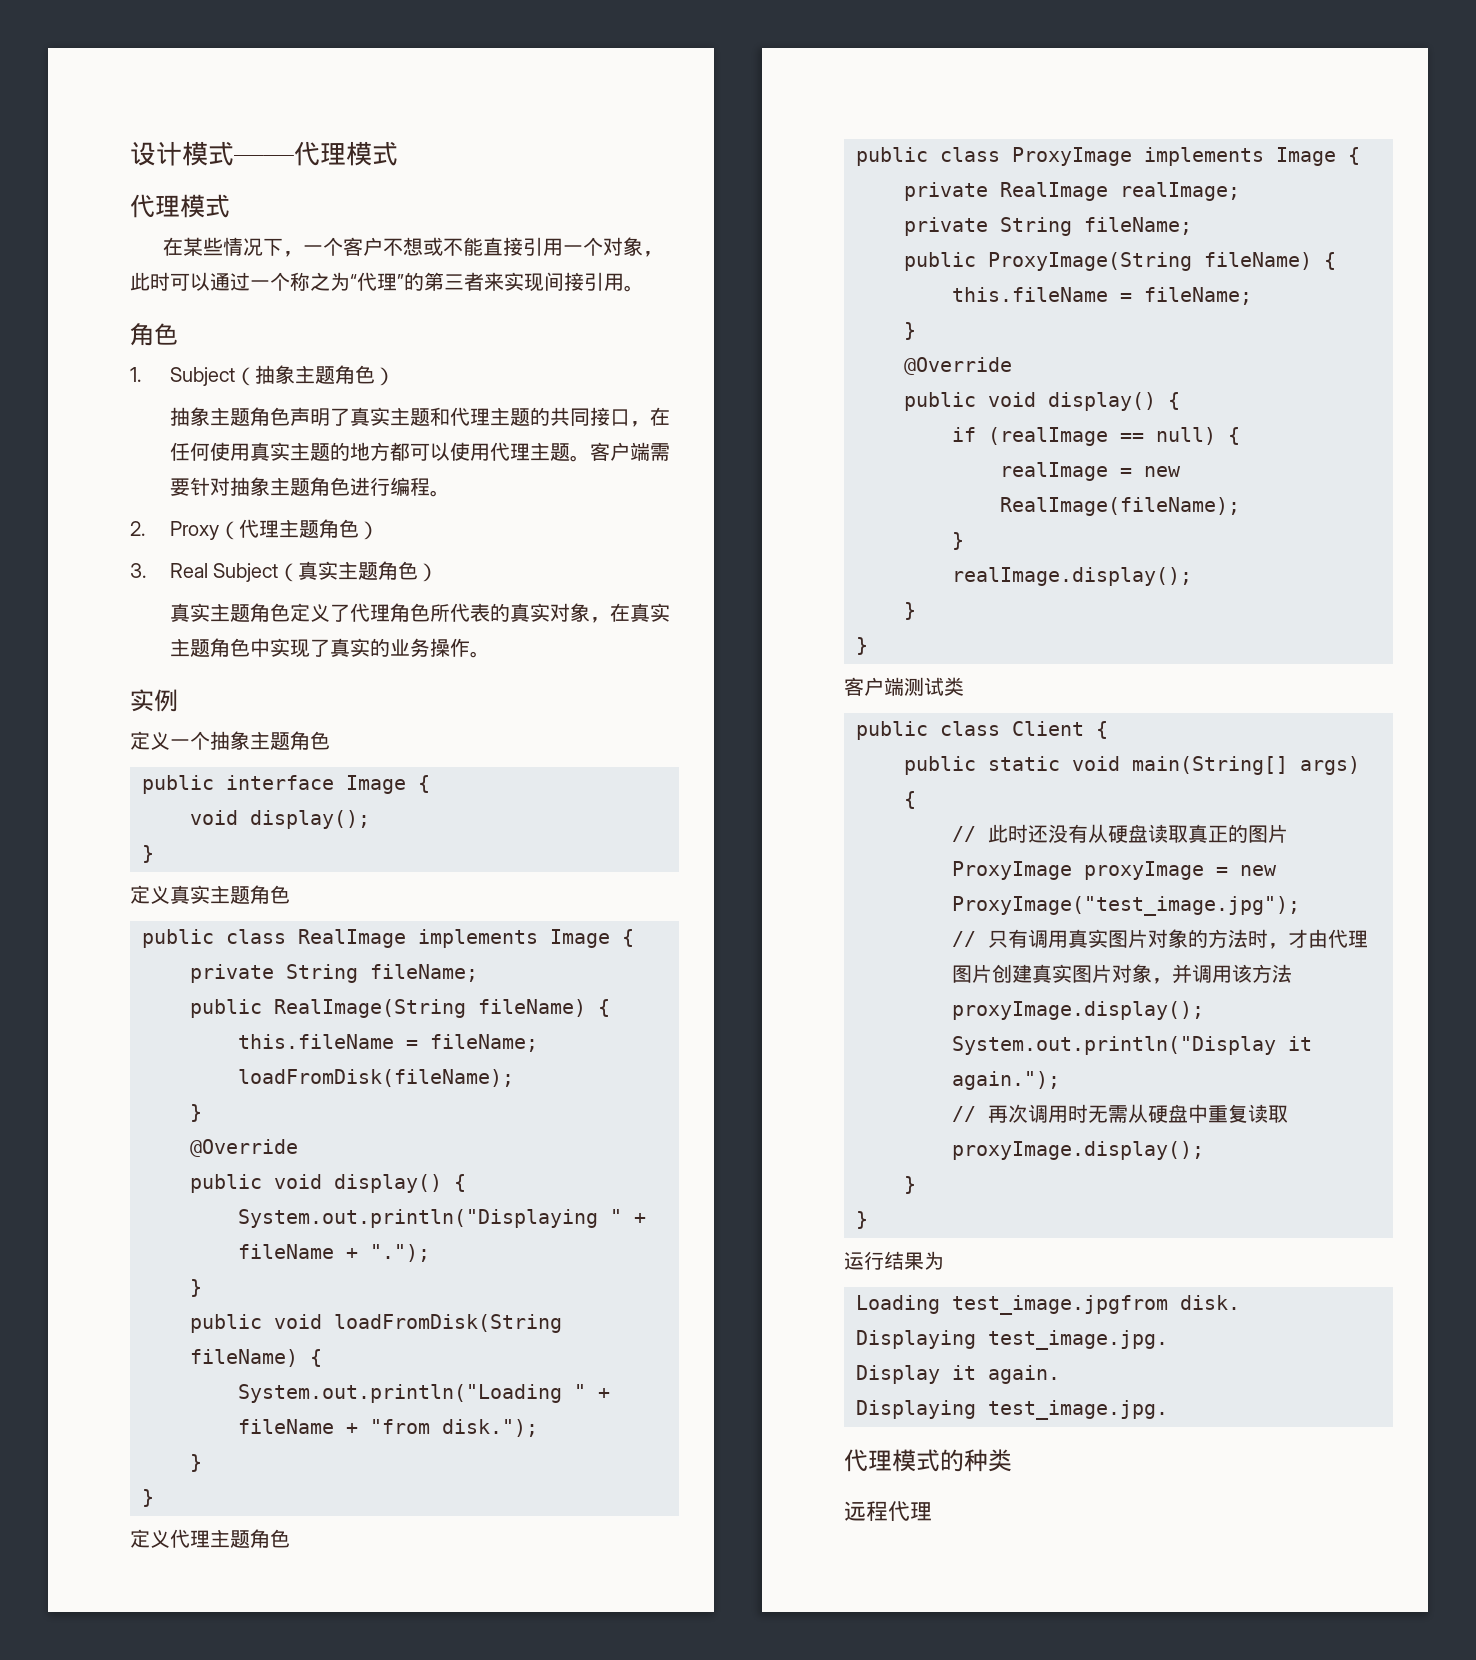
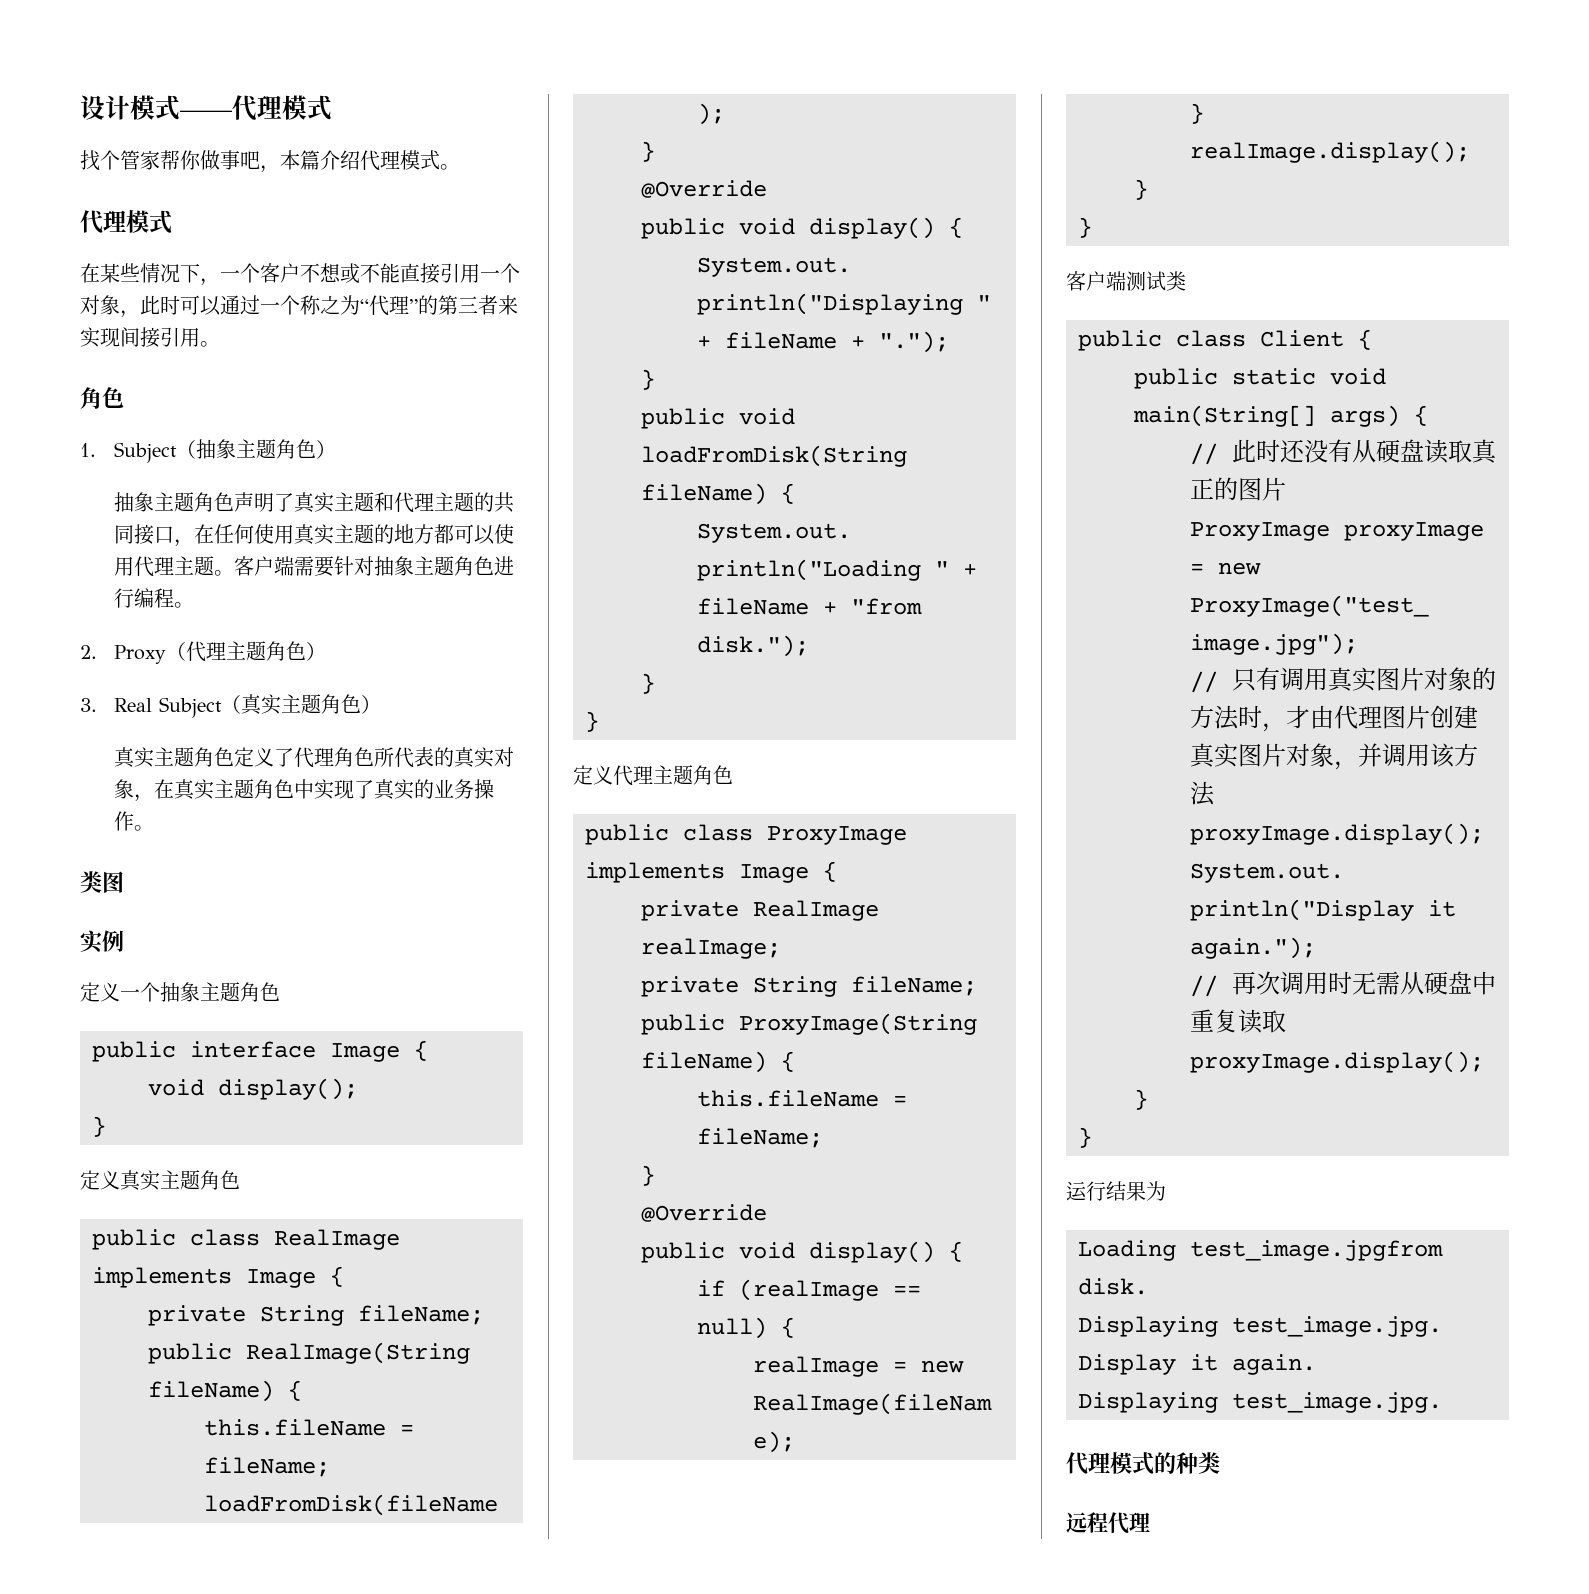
+ 找个管家帮你做事吧，本篇介绍代理模式。
+ 类图

